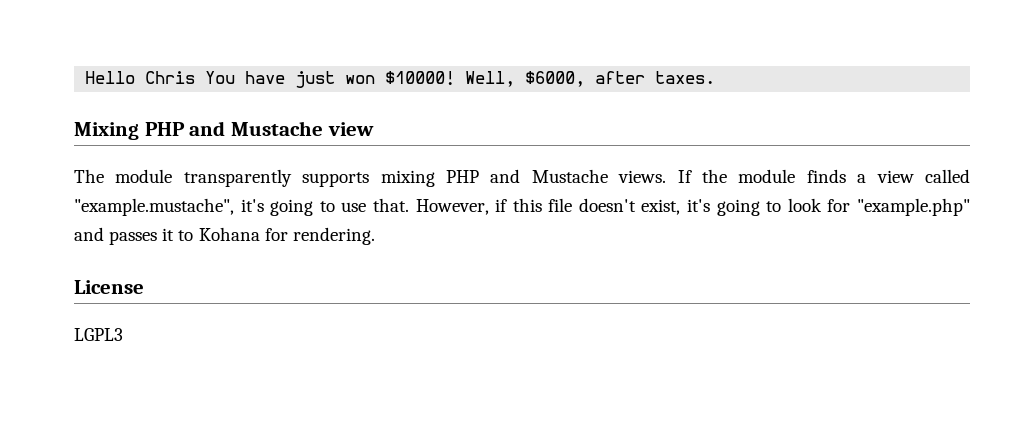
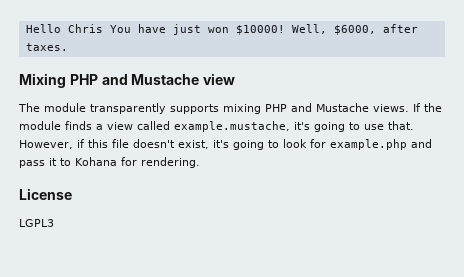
- If the module finds a view called "example.mustache", it's going to use that.
+ If the module finds a view called example.mustache, it's going to use that.
- However, if this file doesn't exist, it's going to look for "example.php" and passes it to Kohana for rendering.
+ However, if this file doesn't exist, it's going to look for example.php and pass it to Kohana for rendering.

